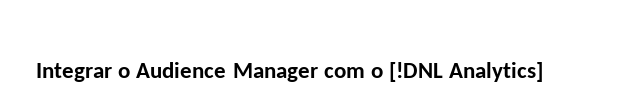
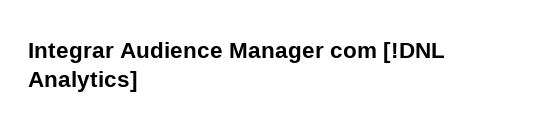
- Integrar o Audience Manager com o [!DNL Analytics]
+ Integrar Audience Manager com [!DNL Analytics]

